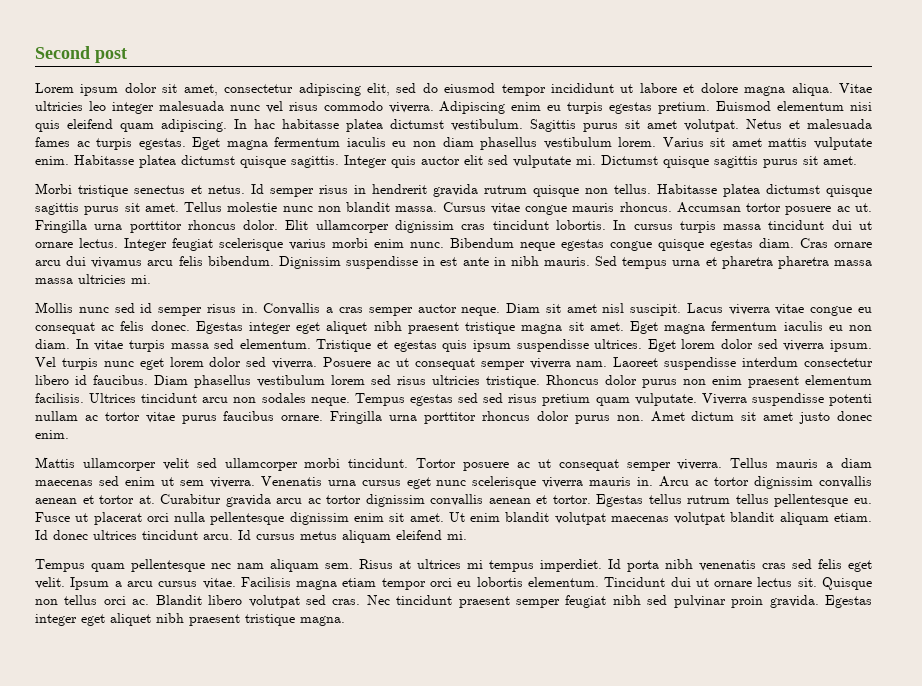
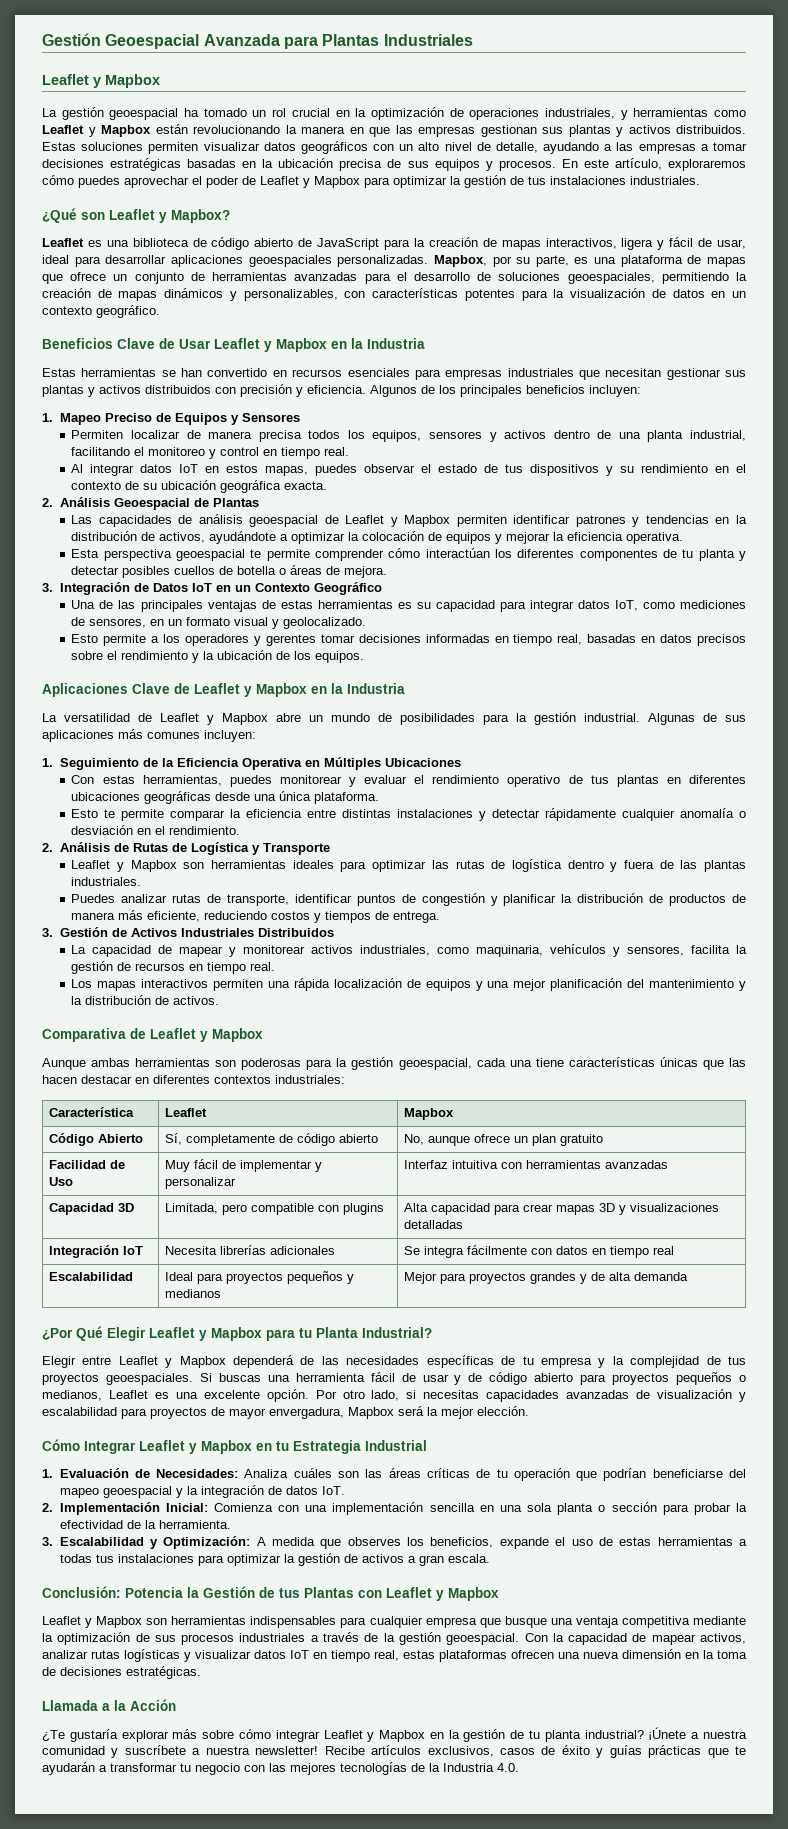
- Second post
- Lorem ipsum dolor sit amet, consectetur adipiscing elit, sed do eiusmod tempor incididunt ut labore et dolore magna aliqua. Vitae ultricies leo integer malesuada nunc vel risus commodo viverra. Adipiscing enim eu turpis egestas pretium. Euismod elementum nisi quis eleifend quam adipiscing. In hac habitasse platea dictumst vestibulum. Sagittis purus sit amet volutpat. Netus et malesuada fames ac turpis egestas. Eget magna fermentum iaculis eu non diam phasellus vestibulum lorem. Varius sit amet mattis vulputate enim. Habitasse platea dictumst quisque sagittis. Integer quis auctor elit sed vulputate mi. Dictumst quisque sagittis purus sit amet.
- Morbi tristique senectus et netus. Id semper risus in hendrerit gravida rutrum quisque non tellus. Habitasse platea dictumst quisque sagittis purus sit amet. Tellus molestie nunc non blandit massa. Cursus vitae congue mauris rhoncus. Accumsan tortor posuere ac ut. Fringilla urna porttitor rhoncus dolor. Elit ullamcorper dignissim cras tincidunt lobortis. In cursus turpis massa tincidunt dui ut ornare lectus. Integer feugiat scelerisque varius morbi enim nunc. Bibendum neque egestas congue quisque egestas diam. Cras ornare arcu dui vivamus arcu felis bibendum. Dignissim suspendisse in est ante in nibh mauris. Sed tempus urna et pharetra pharetra massa massa ultricies mi.
- Mollis nunc sed id semper risus in. Convallis a cras semper auctor neque. Diam sit amet nisl suscipit. Lacus viverra vitae congue eu consequat ac felis donec. Egestas integer eget aliquet nibh praesent tristique magna sit amet. Eget magna fermentum iaculis eu non diam. In vitae turpis massa sed elementum. Tristique et egestas quis ipsum suspendisse ultrices. Eget lorem dolor sed viverra ipsum. Vel turpis nunc eget lorem dolor sed viverra. Posuere ac ut consequat semper viverra nam. Laoreet suspendisse interdum consectetur libero id faucibus. Diam phasellus vestibulum lorem sed risus ultricies tristique. Rhoncus dolor purus non enim praesent elementum facilisis. Ultrices tincidunt arcu non sodales neque. Tempus egestas sed sed risus pretium quam vulputate. Viverra suspendisse potenti nullam ac tortor vitae purus faucibus ornare. Fringilla urna porttitor rhoncus dolor purus non. Amet dictum sit amet justo donec enim.
- Mattis ullamcorper velit sed ullamcorper morbi tincidunt. Tortor posuere ac ut consequat semper viverra. Tellus mauris a diam maecenas sed enim ut sem viverra. Venenatis urna cursus eget nunc scelerisque viverra mauris in. Arcu ac tortor dignissim convallis aenean et tortor at. Curabitur gravida arcu ac tortor dignissim convallis aenean et tortor. Egestas tellus rutrum tellus pellentesque eu. Fusce ut placerat orci nulla pellentesque dignissim enim sit amet. Ut enim blandit volutpat maecenas volutpat blandit aliquam etiam. Id donec ultrices tincidunt arcu. Id cursus metus aliquam eleifend mi.
- Tempus quam pellentesque nec nam aliquam sem. Risus at ultrices mi tempus imperdiet. Id porta nibh venenatis cras sed felis eget velit. Ipsum a arcu cursus vitae. Facilisis magna etiam tempor orci eu lobortis elementum. Tincidunt dui ut ornare lectus sit. Quisque non tellus orci ac. Blandit libero volutpat sed cras. Nec tincidunt praesent semper feugiat nibh sed pulvinar proin gravida. Egestas integer eget aliquet nibh praesent tristique magna.
+ Gestión Geoespacial Avanzada para Plantas Industriales
+ Leaflet y Mapbox
+ La gestión geoespacial ha tomado un rol crucial en la optimización de operaciones industriales, y herramientas como Leaflet y Mapbox están revolucionando la manera en que las empresas gestionan sus plantas y activos distribuidos. Estas soluciones permiten visualizar datos geográficos con un alto nivel de detalle, ayudando a las empresas a tomar decisiones estratégicas basadas en la ubicación precisa de sus equipos y procesos. En este artículo, exploraremos cómo puedes aprovechar el poder de Leaflet y Mapbox para optimizar la gestión de tus instalaciones industriales.
+ ¿Qué son Leaflet y Mapbox?
+ Leaflet es una biblioteca de código abierto de JavaScript para la creación de mapas interactivos, ligera y fácil de usar, ideal para desarrollar aplicaciones geoespaciales personalizadas. Mapbox, por su parte, es una plataforma de mapas que ofrece un conjunto de herramientas avanzadas para el desarrollo de soluciones geoespaciales, permitiendo la creación de mapas dinámicos y personalizables, con características potentes para la visualización de datos en un contexto geográfico.
+ Beneficios Clave de Usar Leaflet y Mapbox en la Industria
+ Estas herramientas se han convertido en recursos esenciales para empresas industriales que necesitan gestionar sus plantas y activos distribuidos con precisión y eficiencia. Algunos de los principales beneficios incluyen:
+ 1. Mapeo Preciso de Equipos y Sensores
+ Permiten localizar de manera precisa todos los equipos, sensores y activos dentro de una planta industrial, facilitando el monitoreo y control en tiempo real.
+ Al integrar datos IoT en estos mapas, puedes observar el estado de tus dispositivos y su rendimiento en el contexto de su ubicación geográfica exacta.
+ 2. Análisis Geoespacial de Plantas
+ Las capacidades de análisis geoespacial de Leaflet y Mapbox permiten identificar patrones y tendencias en la distribución de activos, ayudándote a optimizar la colocación de equipos y mejorar la eficiencia operativa.
+ Esta perspectiva geoespacial te permite comprender cómo interactúan los diferentes componentes de tu planta y detectar posibles cuellos de botella o áreas de mejora.
+ 3. Integración de Datos IoT en un Contexto Geográfico
+ Una de las principales ventajas de estas herramientas es su capacidad para integrar datos IoT, como mediciones de sensores, en un formato visual y geolocalizado.
+ Esto permite a los operadores y gerentes tomar decisiones informadas en tiempo real, basadas en datos precisos sobre el rendimiento y la ubicación de los equipos.
+ Aplicaciones Clave de Leaflet y Mapbox en la Industria
+ La versatilidad de Leaflet y Mapbox abre un mundo de posibilidades para la gestión industrial. Algunas de sus aplicaciones más comunes incluyen:
+ 1. Seguimiento de la Eficiencia Operativa en Múltiples Ubicaciones
+ Con estas herramientas, puedes monitorear y evaluar el rendimiento operativo de tus plantas en diferentes ubicaciones geográficas desde una única plataforma.
+ Esto te permite comparar la eficiencia entre distintas instalaciones y detectar rápidamente cualquier anomalía o desviación en el rendimiento.
+ 2. Análisis de Rutas de Logística y Transporte
+ Leaflet y Mapbox son herramientas ideales para optimizar las rutas de logística dentro y fuera de las plantas industriales.
+ Puedes analizar rutas de transporte, identificar puntos de congestión y planificar la distribución de productos de manera más eficiente, reduciendo costos y tiempos de entrega.
+ 3. Gestión de Activos Industriales Distribuidos
+ La capacidad de mapear y monitorear activos industriales, como maquinaria, vehículos y sensores, facilita la gestión de recursos en tiempo real.
+ Los mapas interactivos permiten una rápida localización de equipos y una mejor planificación del mantenimiento y la distribución de activos.
+ Comparativa de Leaflet y Mapbox
+ Aunque ambas herramientas son poderosas para la gestión geoespacial, cada una tiene características únicas que las hacen destacar en diferentes contextos industriales:
+ Característica | Leaflet | Mapbox
+ Código Abierto | Sí, completamente de código abierto | No, aunque ofrece un plan gratuito
+ Facilidad de Uso | Muy fácil de implementar y personalizar | Interfaz intuitiva con herramientas avanzadas
+ Capacidad 3D | Limitada, pero compatible con plugins | Alta capacidad para crear mapas 3D y visualizaciones detalladas
+ Integración IoT | Necesita librerías adicionales | Se integra fácilmente con datos en tiempo real
+ Escalabilidad | Ideal para proyectos pequeños y medianos | Mejor para proyectos grandes y de alta demanda
+ ¿Por Qué Elegir Leaflet y Mapbox para tu Planta Industrial?
+ Elegir entre Leaflet y Mapbox dependerá de las necesidades específicas de tu empresa y la complejidad de tus proyectos geoespaciales. Si buscas una herramienta fácil de usar y de código abierto para proyectos pequeños o medianos, Leaflet es una excelente opción. Por otro lado, si necesitas capacidades avanzadas de visualización y escalabilidad para proyectos de mayor envergadura, Mapbox será la mejor elección.
+ Cómo Integrar Leaflet y Mapbox en tu Estrategia Industrial
+ 1. Evaluación de Necesidades: Analiza cuáles son las áreas críticas de tu operación que podrían beneficiarse del mapeo geoespacial y la integración de datos IoT.
+ 2. Implementación Inicial: Comienza con una implementación sencilla en una sola planta o sección para probar la efectividad de la herramienta.
+ 3. Escalabilidad y Optimización: A medida que observes los beneficios, expande el uso de estas herramientas a todas tus instalaciones para optimizar la gestión de activos a gran escala.
+ Conclusión: Potencia la Gestión de tus Plantas con Leaflet y Mapbox
+ Leaflet y Mapbox son herramientas indispensables para cualquier empresa que busque una ventaja competitiva mediante la optimización de sus procesos industriales a través de la gestión geoespacial. Con la capacidad de mapear activos, analizar rutas logísticas y visualizar datos IoT en tiempo real, estas plataformas ofrecen una nueva dimensión en la toma de decisiones estratégicas.
+ Llamada a la Acción
+ ¿Te gustaría explorar más sobre cómo integrar Leaflet y Mapbox en la gestión de tu planta industrial? ¡Únete a nuestra comunidad y suscríbete a nuestra newsletter! Recibe artículos exclusivos, casos de éxito y guías prácticas que te ayudarán a transformar tu negocio con las mejores tecnologías de la Industria 4.0.

